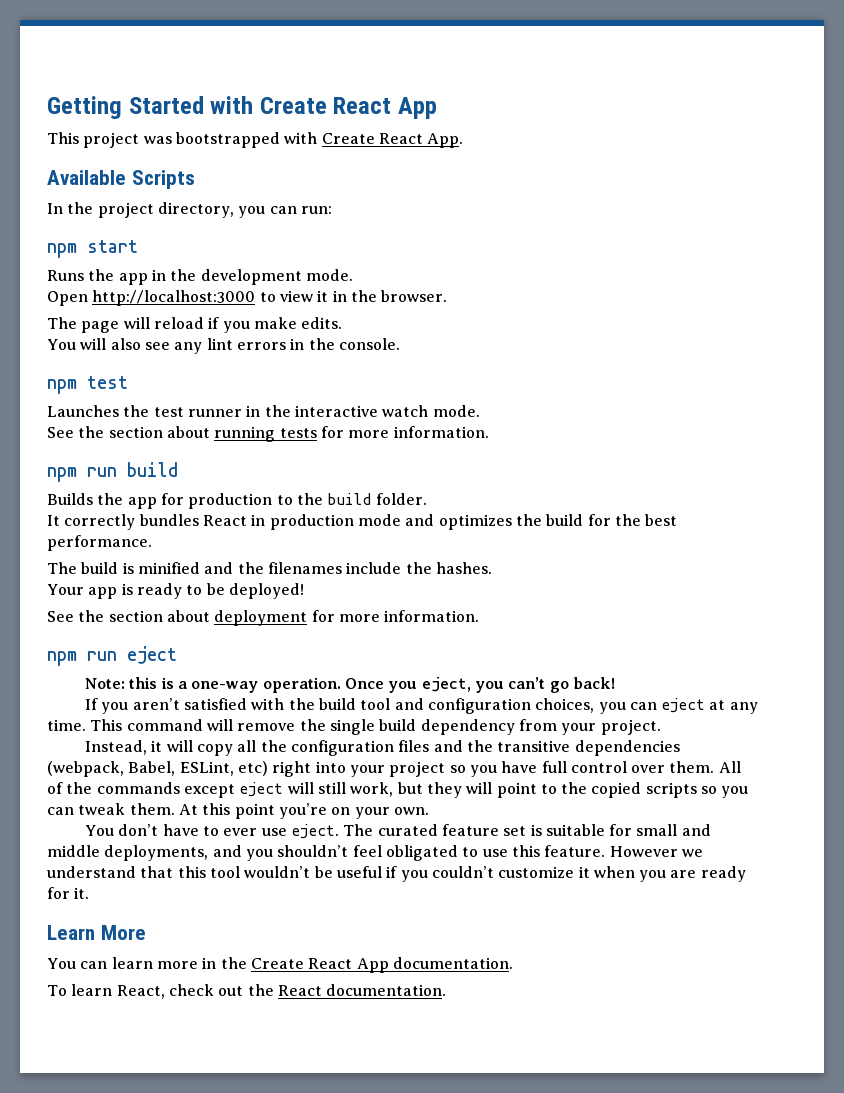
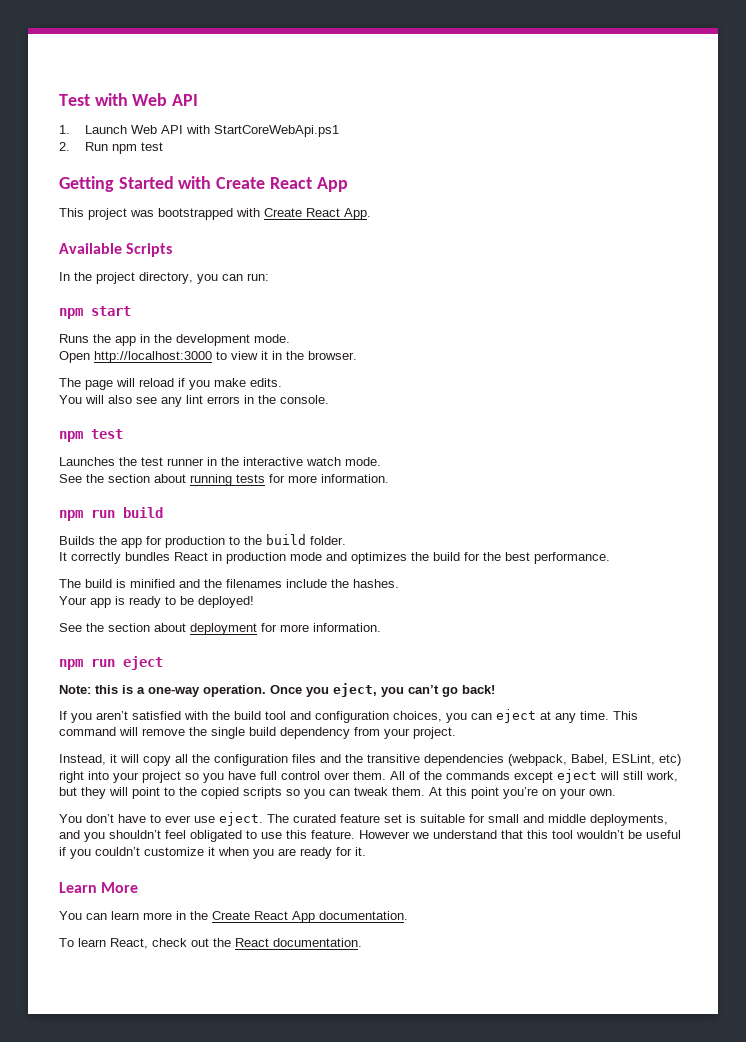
+ Test with Web API
+ 1. Launch Web API with StartCoreWebApi.ps1
+ 2. Run npm test

